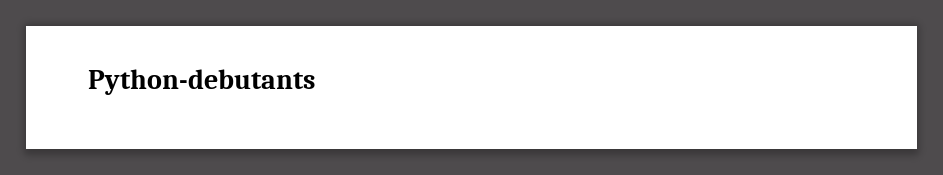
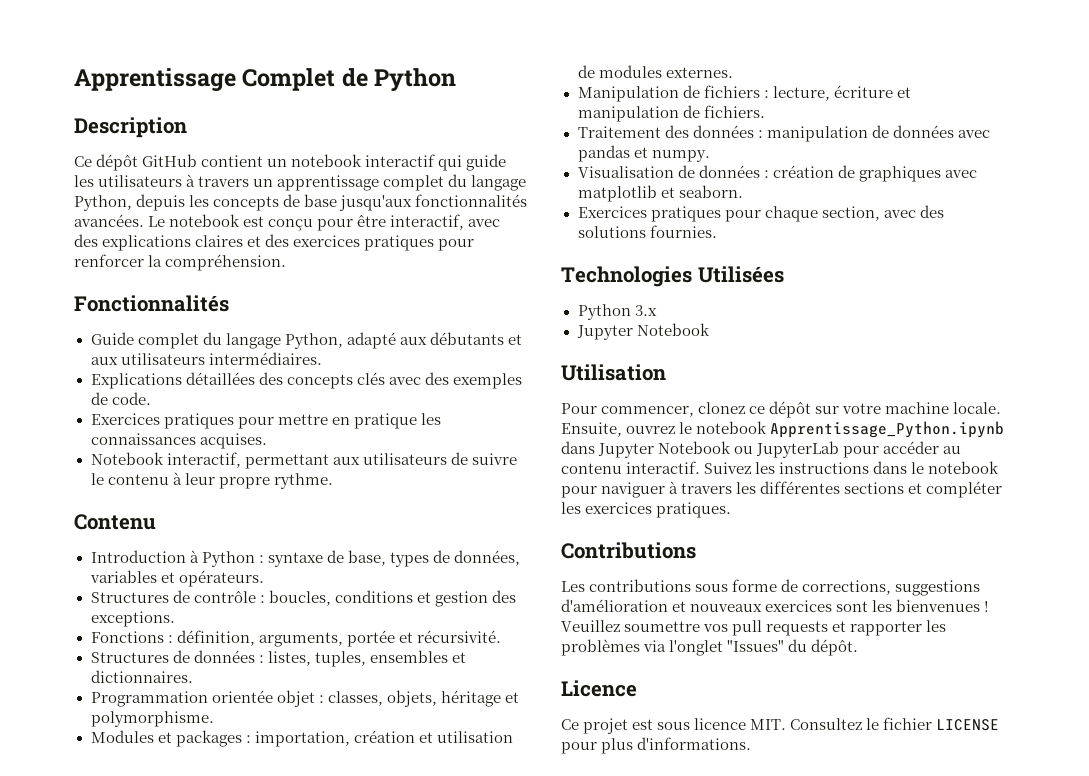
- Python-debutants
+ Apprentissage Complet de Python
+ Description
+ Ce dépôt GitHub contient un notebook interactif qui guide les utilisateurs à travers un apprentissage complet du langage Python, depuis les concepts de base jusqu'aux fonctionnalités avancées. Le notebook est conçu pour être interactif, avec des explications claires et des exercices pratiques pour renforcer la compréhension.
+ Fonctionnalités
+ Guide complet du langage Python, adapté aux débutants et aux utilisateurs intermédiaires.
+ Explications détaillées des concepts clés avec des exemples de code.
+ Exercices pratiques pour mettre en pratique les connaissances acquises.
+ Notebook interactif, permettant aux utilisateurs de suivre le contenu à leur propre rythme.
+ Contenu
+ Introduction à Python : syntaxe de base, types de données, variables et opérateurs.
+ Structures de contrôle : boucles, conditions et gestion des exceptions.
+ Fonctions : définition, arguments, portée et récursivité.
+ Structures de données : listes, tuples, ensembles et dictionnaires.
+ Programmation orientée objet : classes, objets, héritage et polymorphisme.
+ Modules et packages : importation, création et utilisation de modules externes.
+ Manipulation de fichiers : lecture, écriture et manipulation de fichiers.
+ Traitement des données : manipulation de données avec pandas et numpy.
+ Visualisation de données : création de graphiques avec matplotlib et seaborn.
+ Exercices pratiques pour chaque section, avec des solutions fournies.
+ Technologies Utilisées
+ Python 3.x
+ Jupyter Notebook
+ Utilisation
+ Pour commencer, clonez ce dépôt sur votre machine locale. Ensuite, ouvrez le notebook Apprentissage_Python.ipynb dans Jupyter Notebook ou JupyterLab pour accéder au contenu interactif. Suivez les instructions dans le notebook pour naviguer à travers les différentes sections et compléter les exercices pratiques.
+ Contributions
+ Les contributions sous forme de corrections, suggestions d'amélioration et nouveaux exercices sont les bienvenues ! Veuillez soumettre vos pull requests et rapporter les problèmes via l'onglet "Issues" du dépôt.
+ Licence
+ Ce projet est sous licence MIT. Consultez le fichier LICENSE pour plus d'informations.

